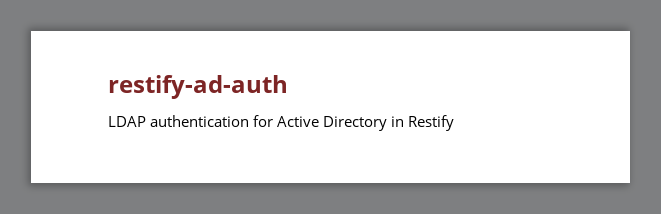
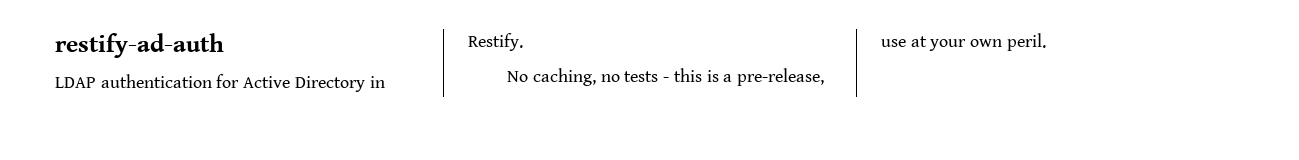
- LDAP authentication for Active Directory in Restify
+ LDAP authentication for Active Directory in Restify.
+ No caching, no tests - this is a pre-release, use at your own peril.

